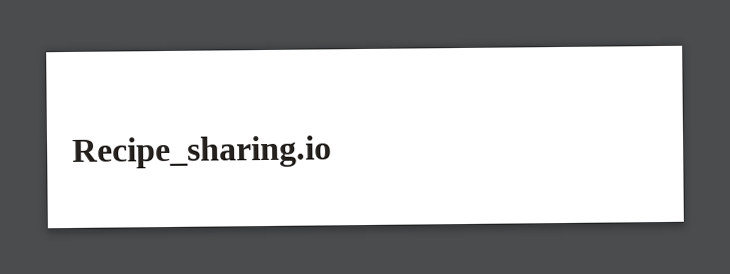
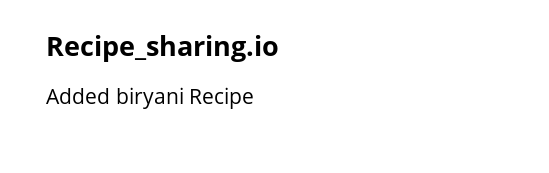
+ Added biryani Recipe

